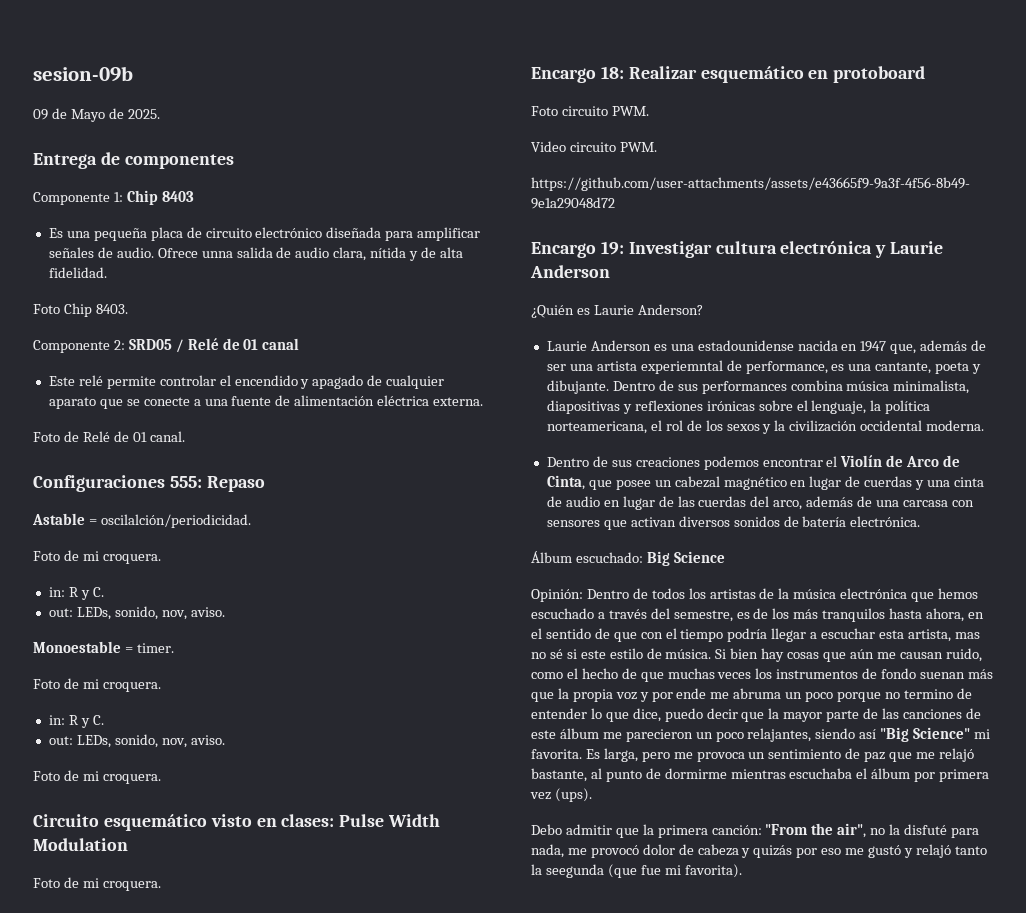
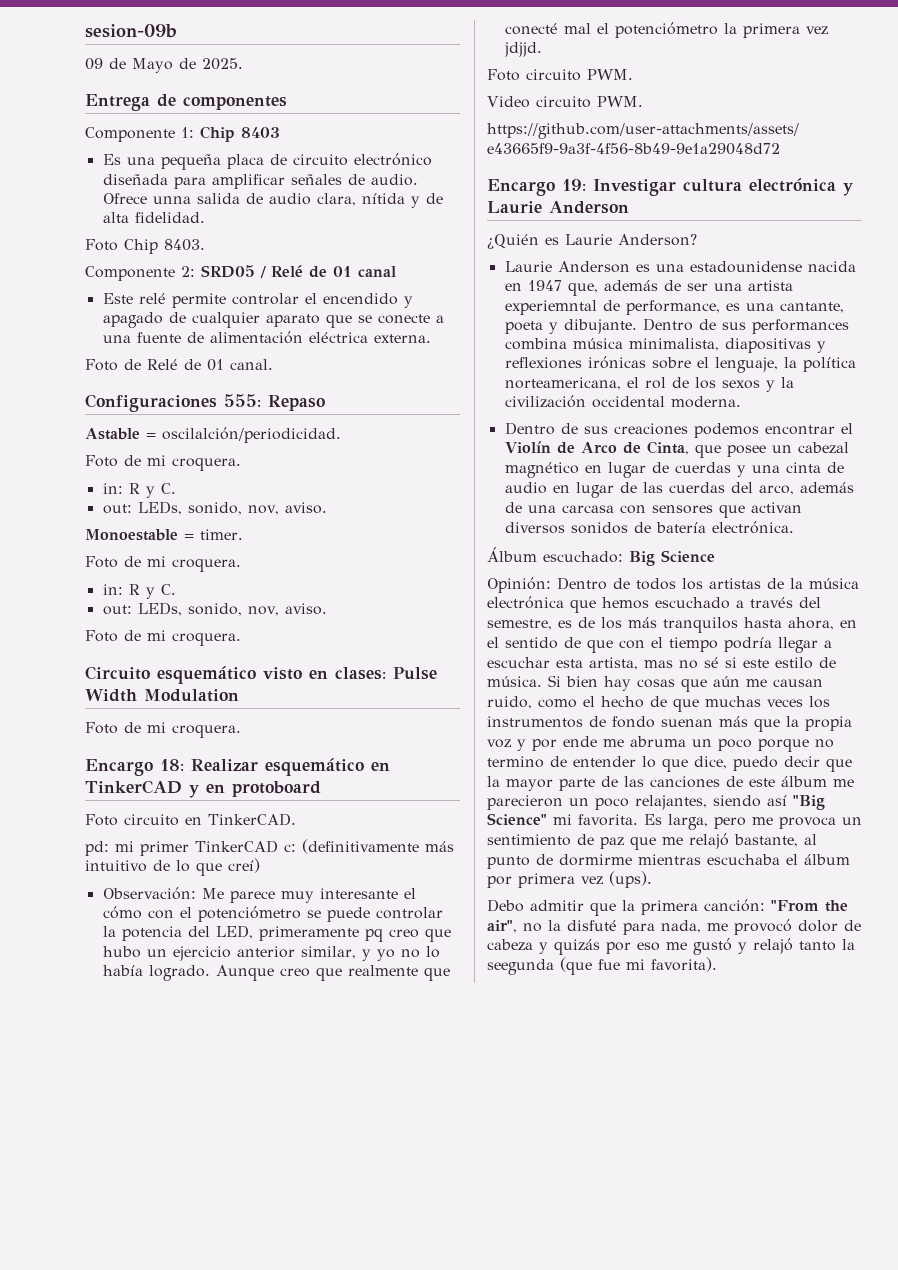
- Encargo 18: Realizar esquemático en protoboard
+ Encargo 18: Realizar esquemático en TinkerCAD y en protoboard
+ Foto circuito en TinkerCAD.
+ pd: mi primer TinkerCAD c: (definitivamente más intuitivo de lo que creí)
+ Observación: Me parece muy interesante el cómo con el potenciómetro se puede controlar la potencia del LED, primeramente pq creo que hubo un ejercicio anterior similar, y yo no lo había logrado. Aunque creo que realmente que conecté mal el potenciómetro la primera vez jdjjd.

